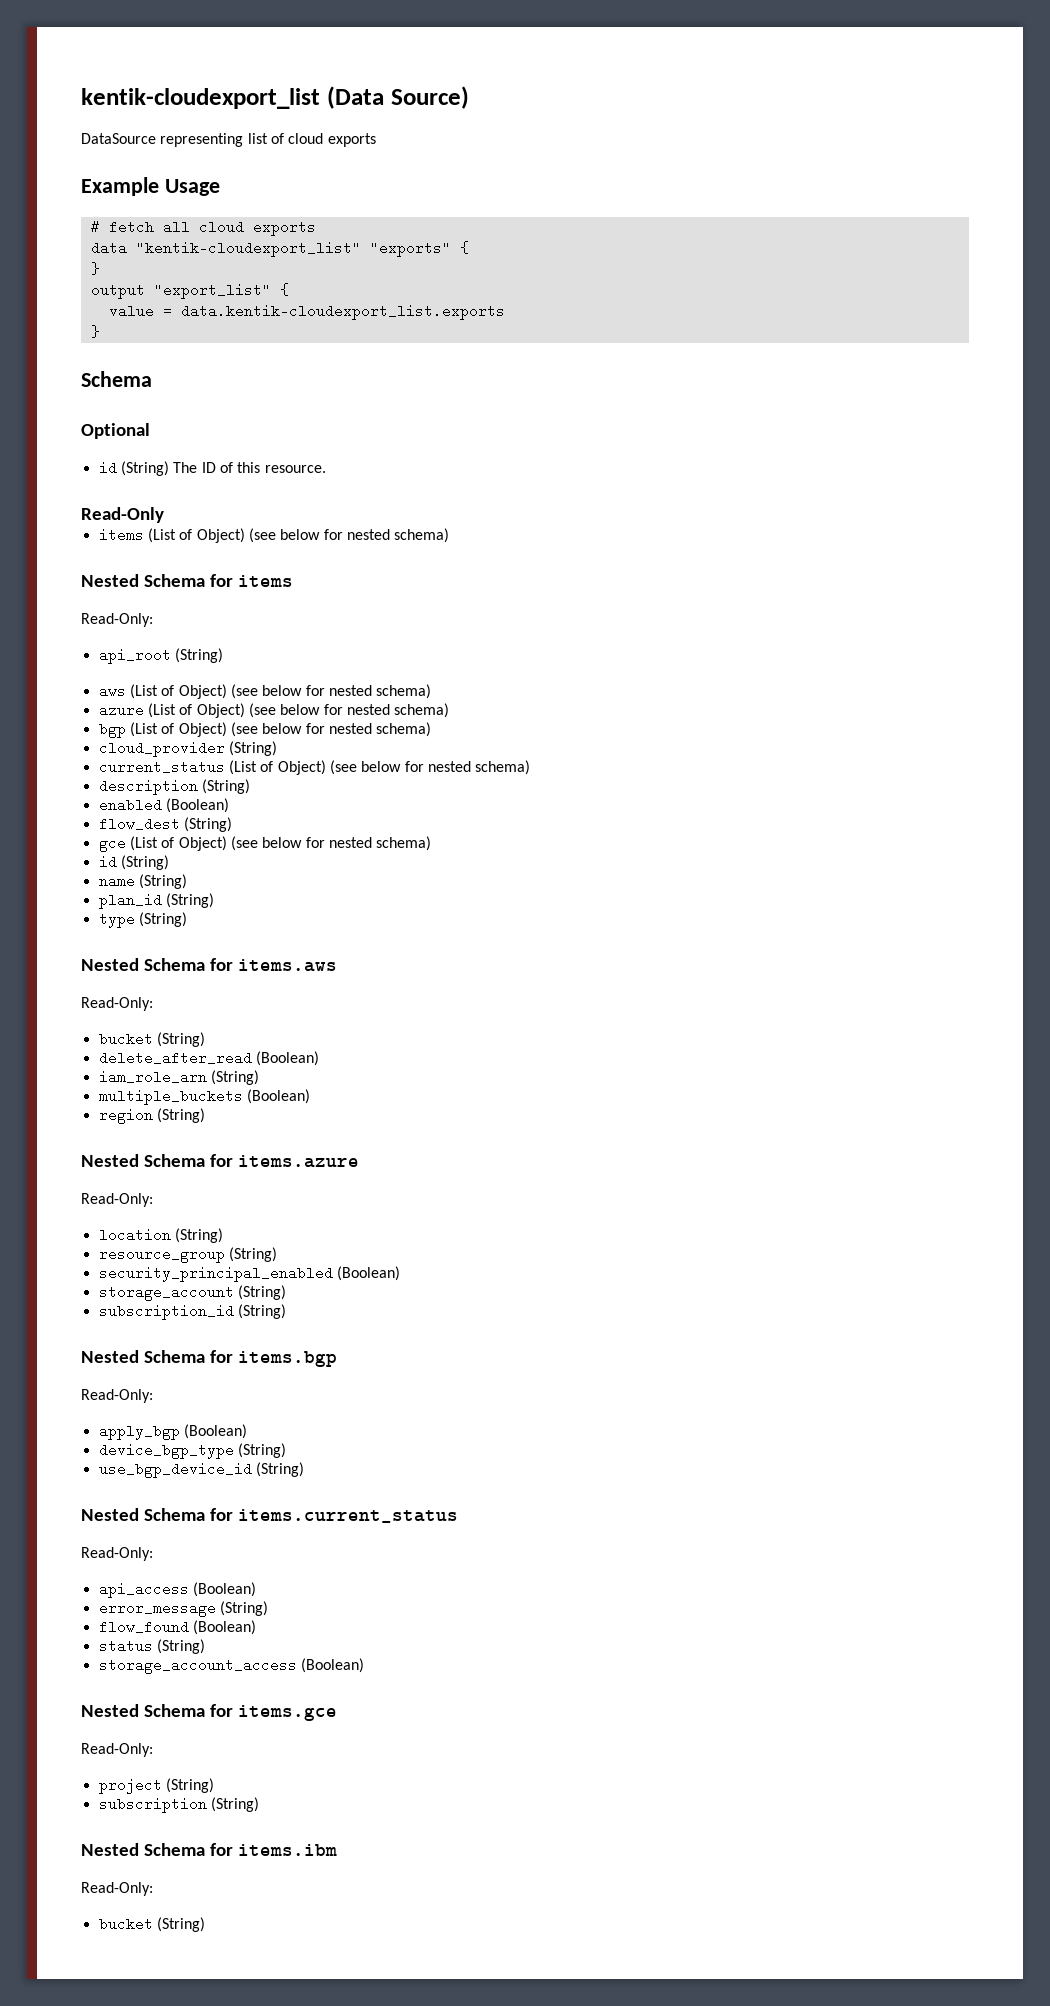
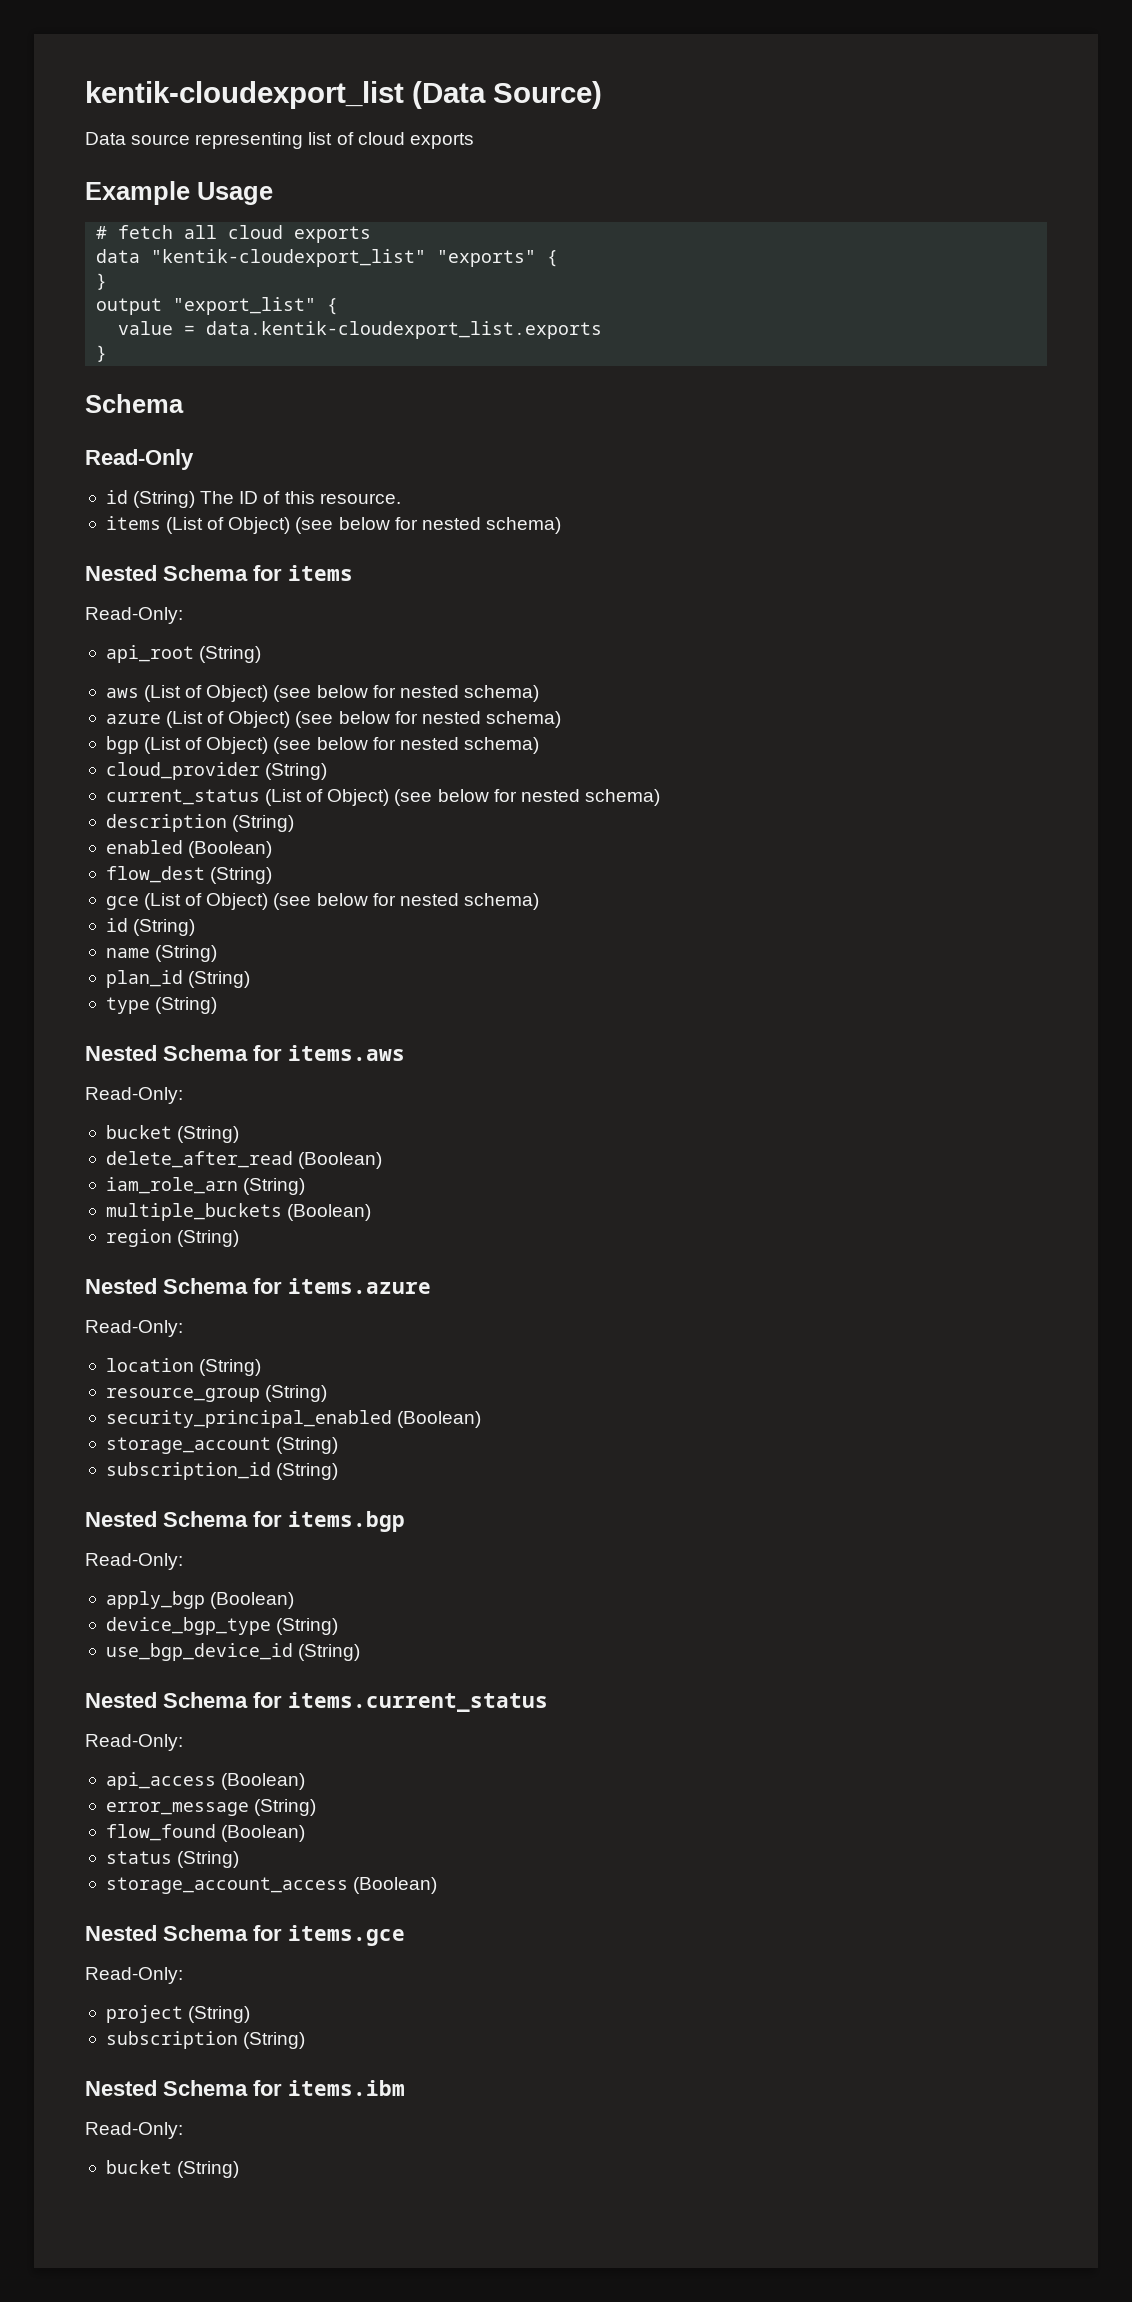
- DataSource representing list of cloud exports
+ Data source representing list of cloud exports
- Optional
+ Read-Only
- Read-Only

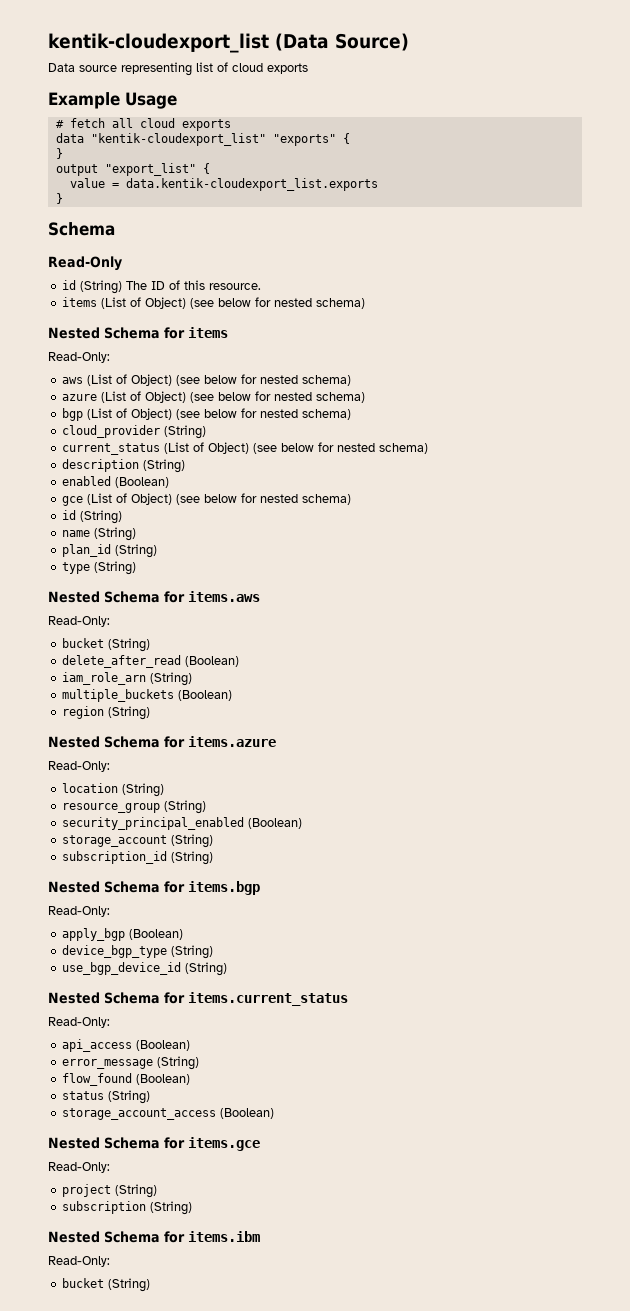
- api_root (String)
- flow_dest (String)

